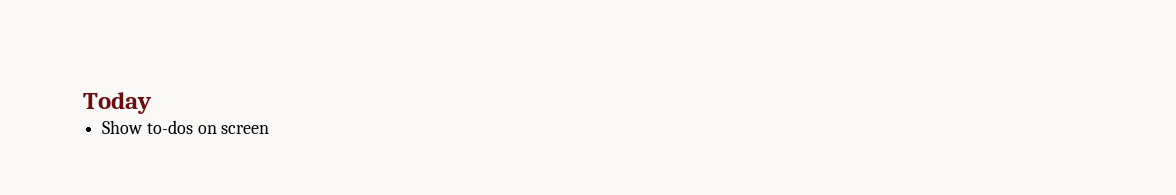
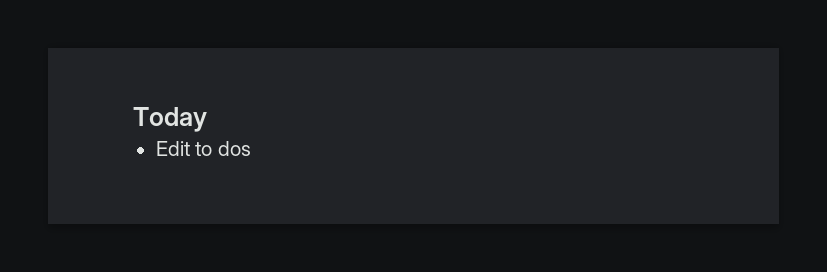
- Show to-dos on screen
+ Edit to dos

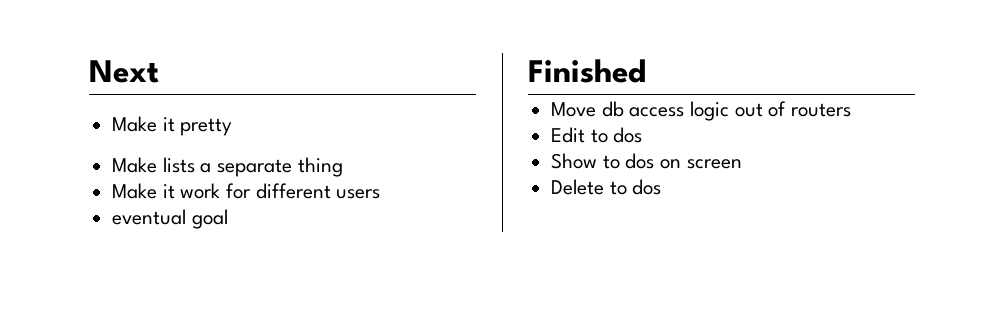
- Today
+ Next
+ Make it pretty
+ Make lists a separate thing
+ Make it work for different users
+ eventual goal
+ Finished
+ Move db access logic out of routers
  Edit to dos
+ Show to dos on screen
+ Delete to dos

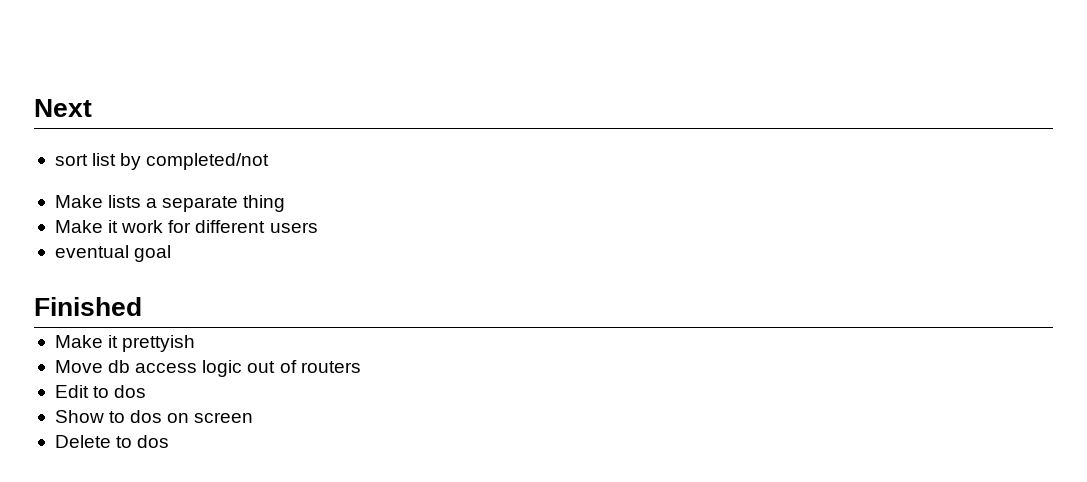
- Make it pretty
+ sort list by completed/not
+ Make it prettyish

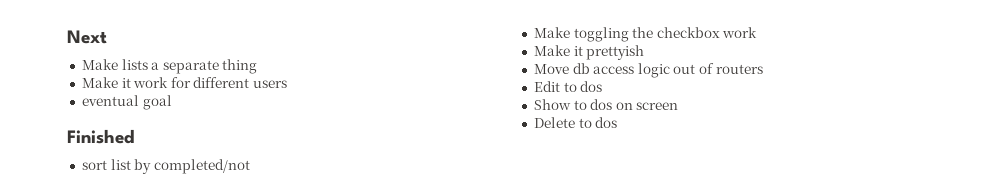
- sort list by completed/not
+ sort list by completed/not
+ Make toggling the checkbox work

